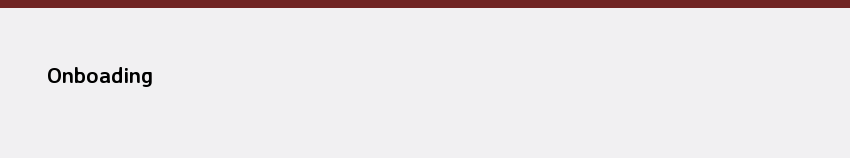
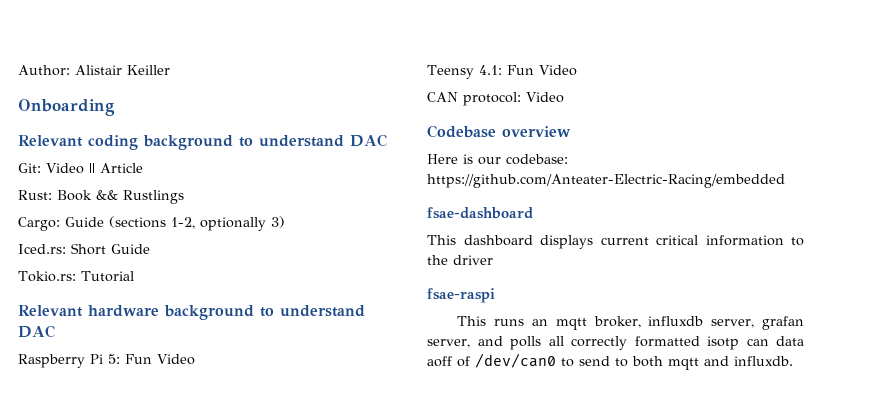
- Onboading
+ Author: Alistair Keiller
+ Onboarding
+ Relevant coding background to understand DAC
+ Git: Video || Article
+ Rust: Book && Rustlings
+ Cargo: Guide (sections 1-2, optionally 3)
+ Iced.rs: Short Guide
+ Tokio.rs: Tutorial
+ Relevant hardware background to understand DAC
+ Raspberry Pi 5: Fun Video
+ Teensy 4.1: Fun Video
+ CAN protocol: Video
+ Codebase overview
+ Here is our codebase: https://github.com/Anteater-Electric-Racing/embedded
+ fsae-dashboard
+ This dashboard displays current critical information to the driver
+ fsae-raspi
+ This runs an mqtt broker, influxdb server, grafan server, and polls all correctly formatted isotp can data aoff of /dev/can0 to send to both mqtt and influxdb.

